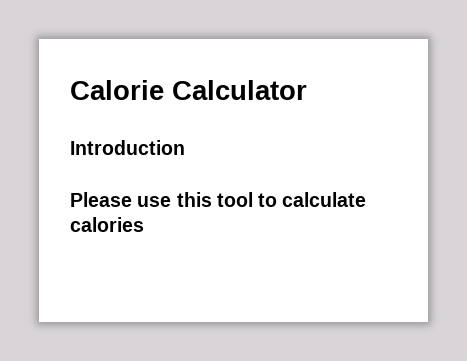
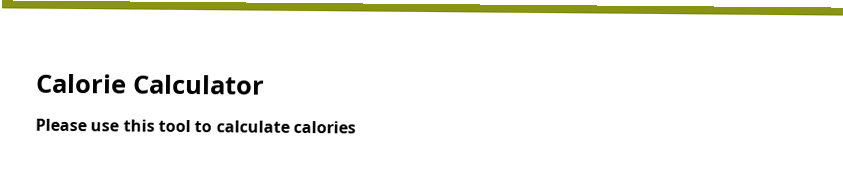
- Introduction

